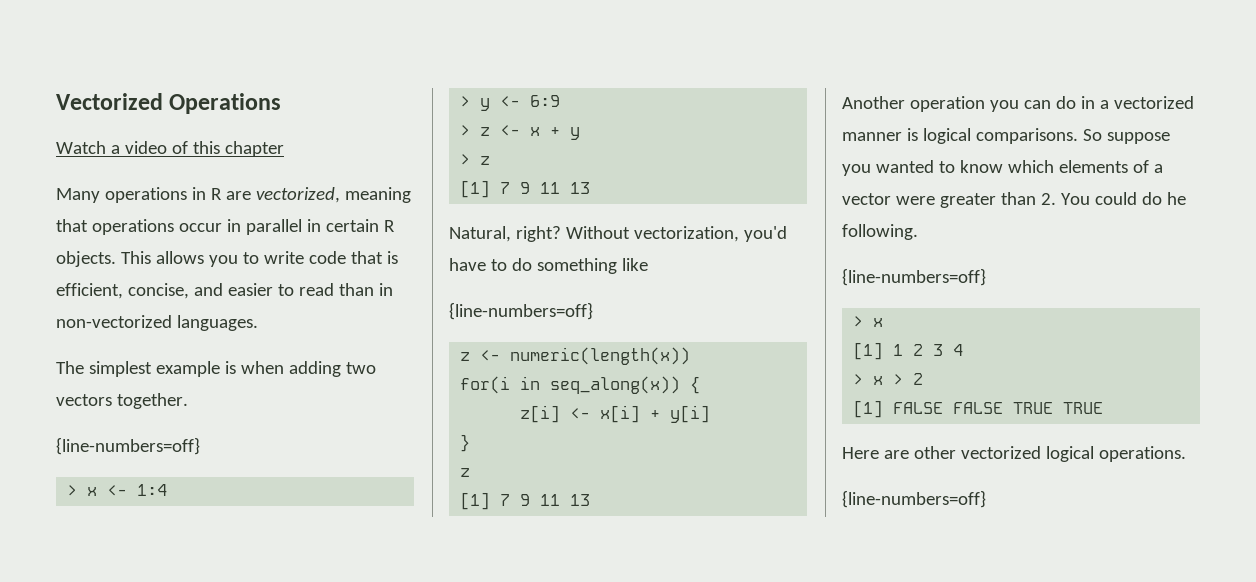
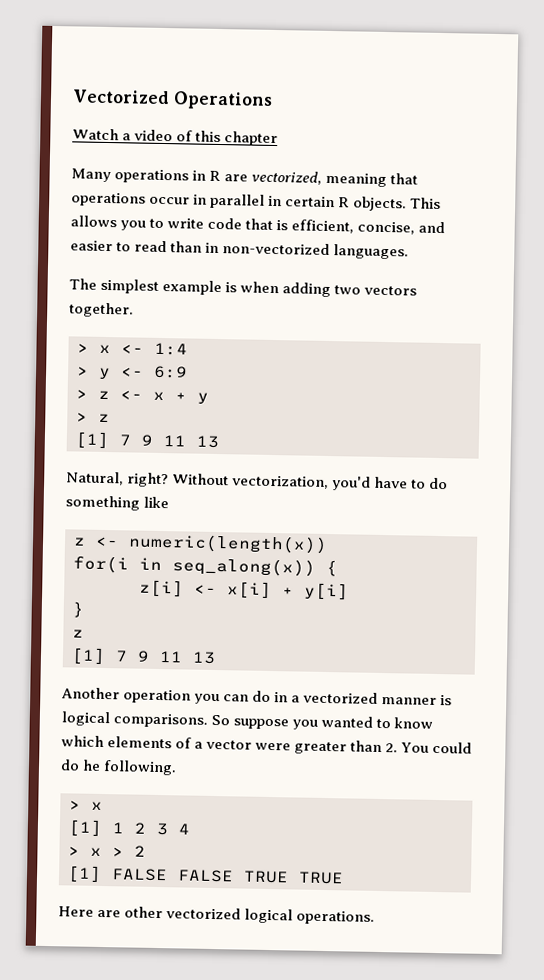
  The simplest example is when adding two vectors together.
- {line-numbers=off}
  Without vectorization, you'd have to do something like
- {line-numbers=off}
  So suppose you wanted to know which elements of a vector were greater than 2. You could do he following.
- {line-numbers=off}
  Here are other vectorized logical operations.
- {line-numbers=off}

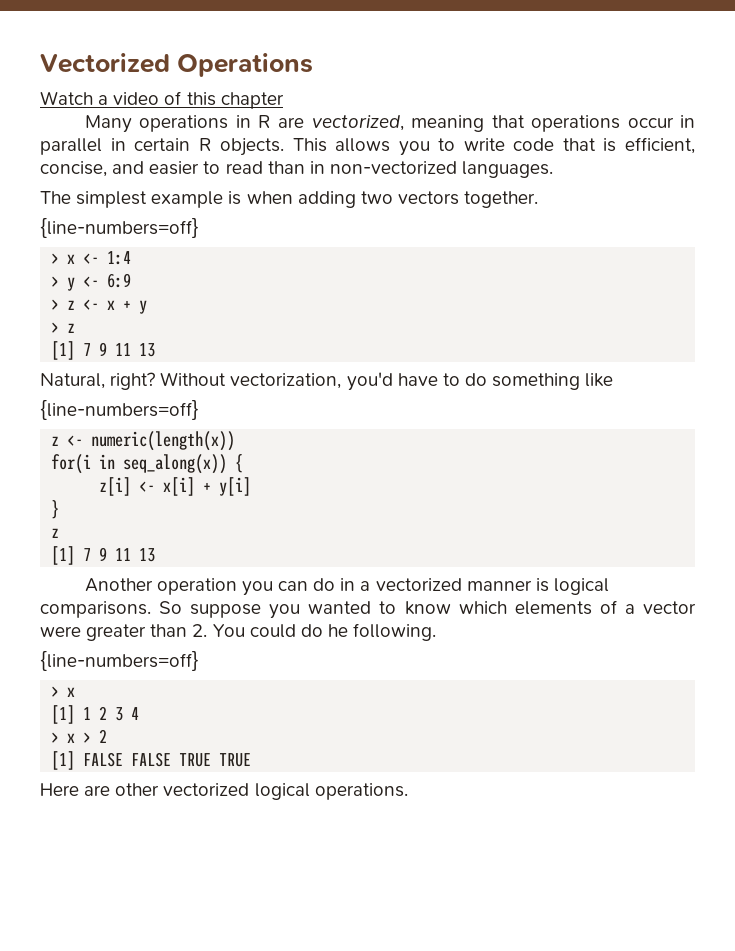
  The simplest example is when adding two vectors together.
+ {line-numbers=off}
  Without vectorization, you'd have to do something like
+ {line-numbers=off}
  So suppose you wanted to know which elements of a vector were greater than 2. You could do he following.
+ {line-numbers=off}

